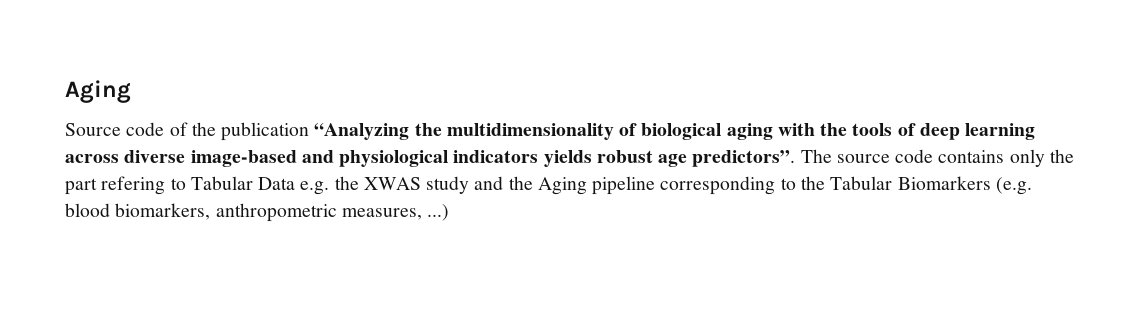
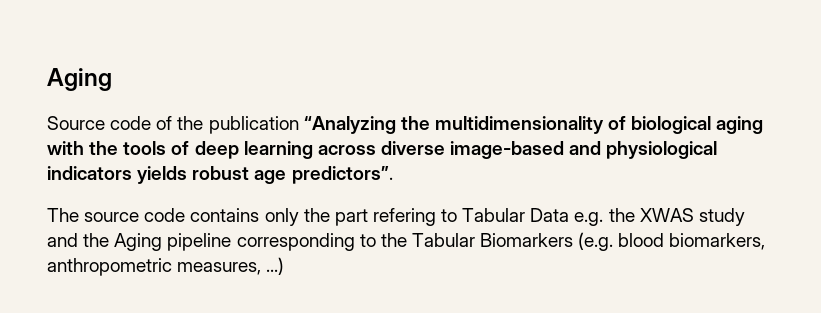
- Source code of the publication “Analyzing the multidimensionality of biological aging with the tools of deep learning across diverse image-based and physiological indicators yields robust age predictors”. The source code contains only the part refering to Tabular Data e.g. the XWAS study and the Aging pipeline corresponding to the Tabular Biomarkers (e.g. blood biomarkers, anthropometric measures, ...)
+ Source code of the publication “Analyzing the multidimensionality of biological aging with the tools of deep learning across diverse image-based and physiological indicators yields robust age predictors”.
+ The source code contains only the part refering to Tabular Data e.g. the XWAS study and the Aging pipeline corresponding to the Tabular Biomarkers (e.g. blood biomarkers, anthropometric measures, ...)

